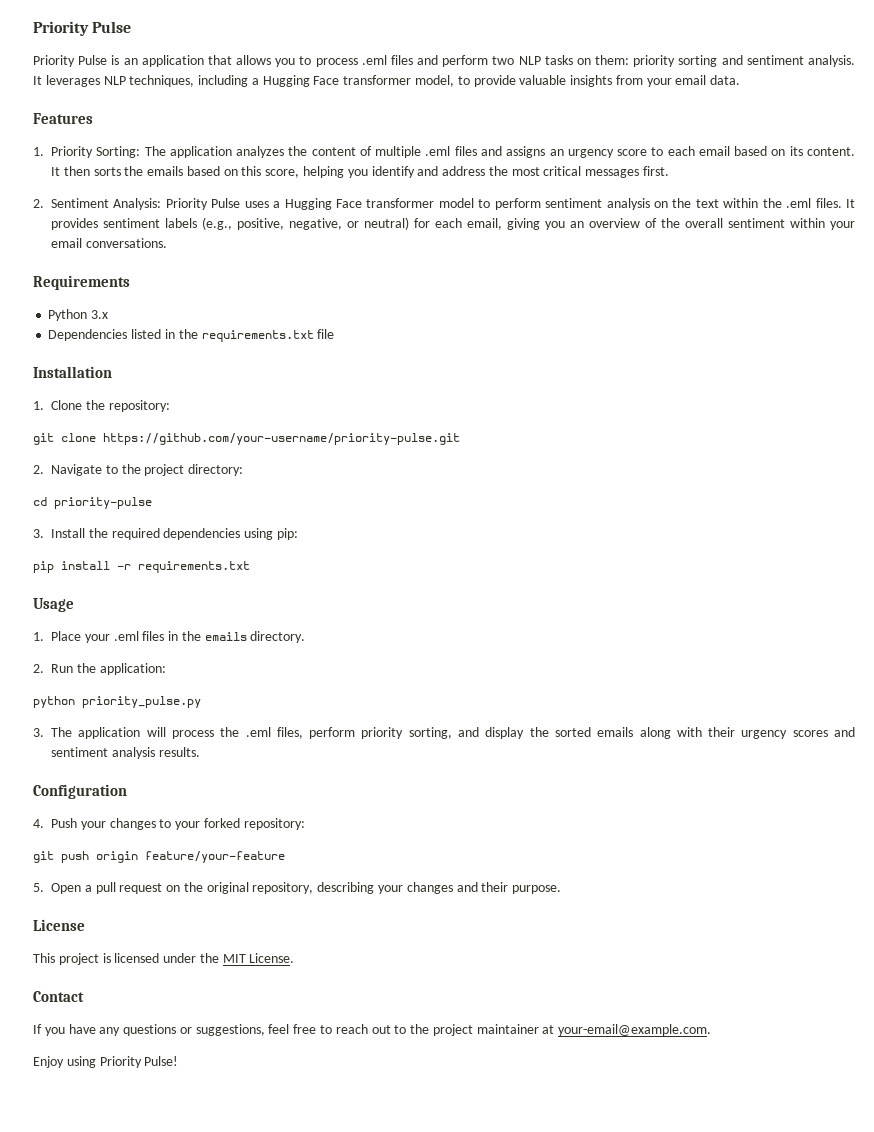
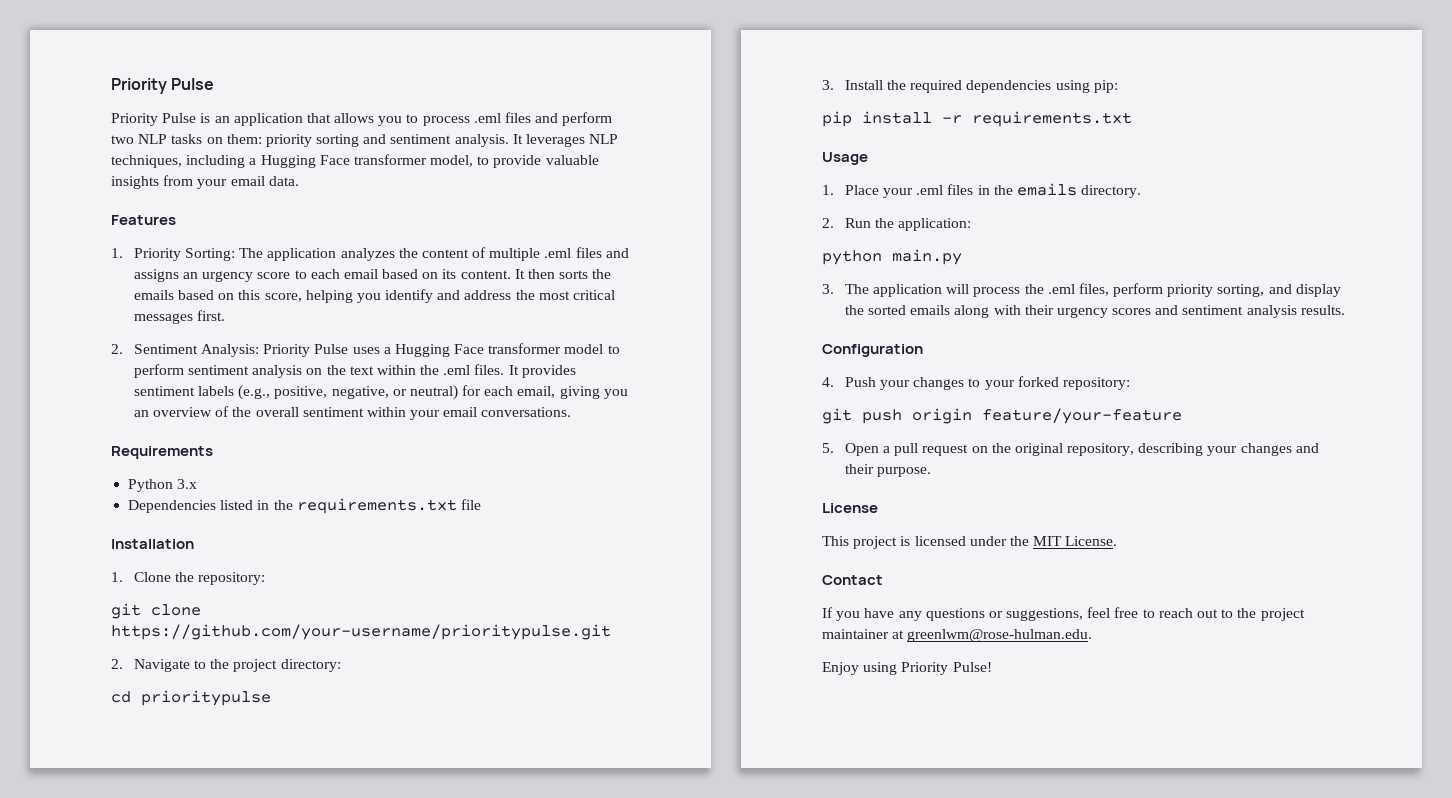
- git clone https://github.com/your-username/priority-pulse.git
+ git clone https://github.com/your-username/prioritypulse.git
- cd priority-pulse
+ cd prioritypulse
- python priority_pulse.py
+ python main.py
- If you have any questions or suggestions, feel free to reach out to the project maintainer at your-email@example.com.
+ If you have any questions or suggestions, feel free to reach out to the project maintainer at greenlwm@rose-hulman.edu.

